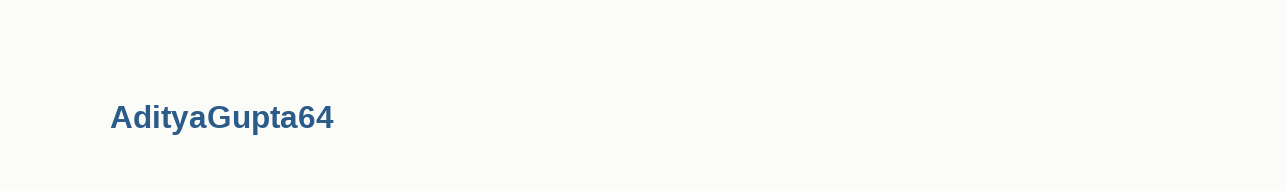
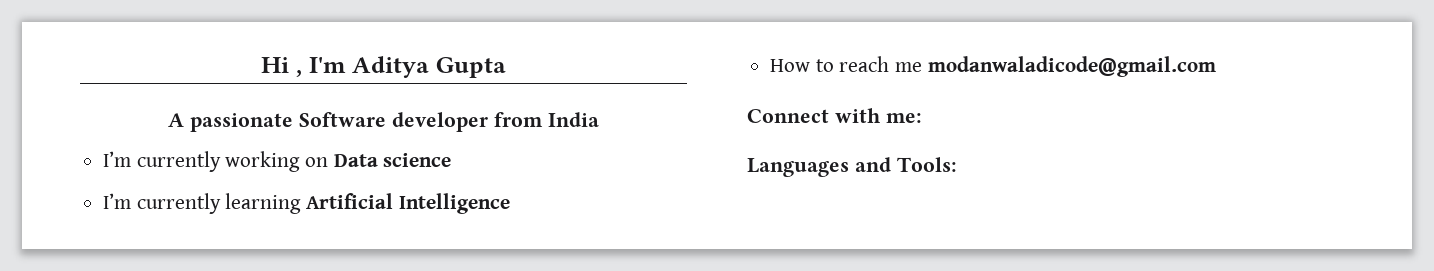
- AdityaGupta64
+ Hi , I'm Aditya Gupta
+ A passionate Software developer from India
+ I’m currently working on Data science
+ I’m currently learning Artificial Intelligence
+ How to reach me modanwaladicode@gmail.com
+ Connect with me:
+ Languages and Tools:

